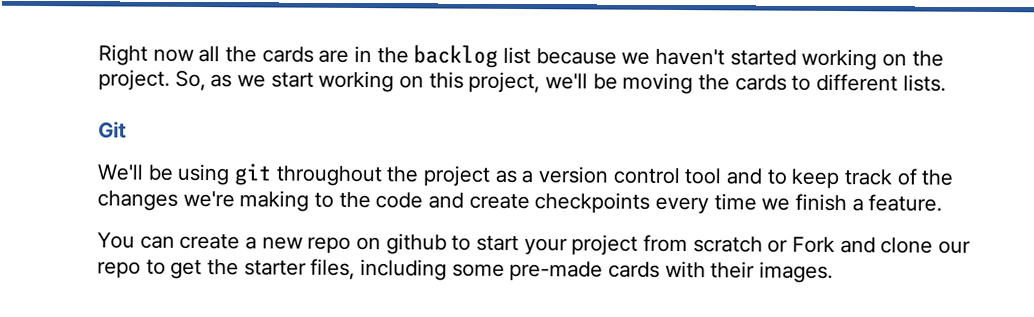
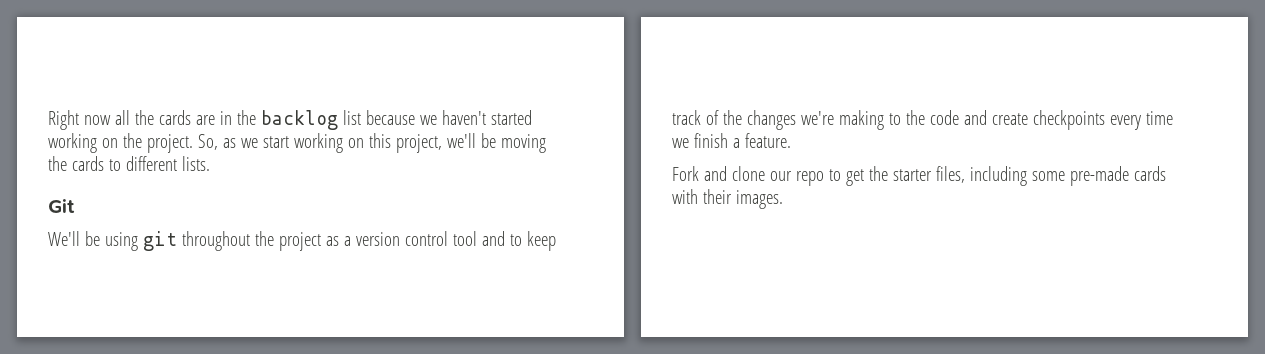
- You can create a new repo on github to start your project from scratch or Fork and clone our repo to get the starter files, including some pre-made cards with their images.
+ Fork and clone our repo to get the starter files, including some pre-made cards with their images.

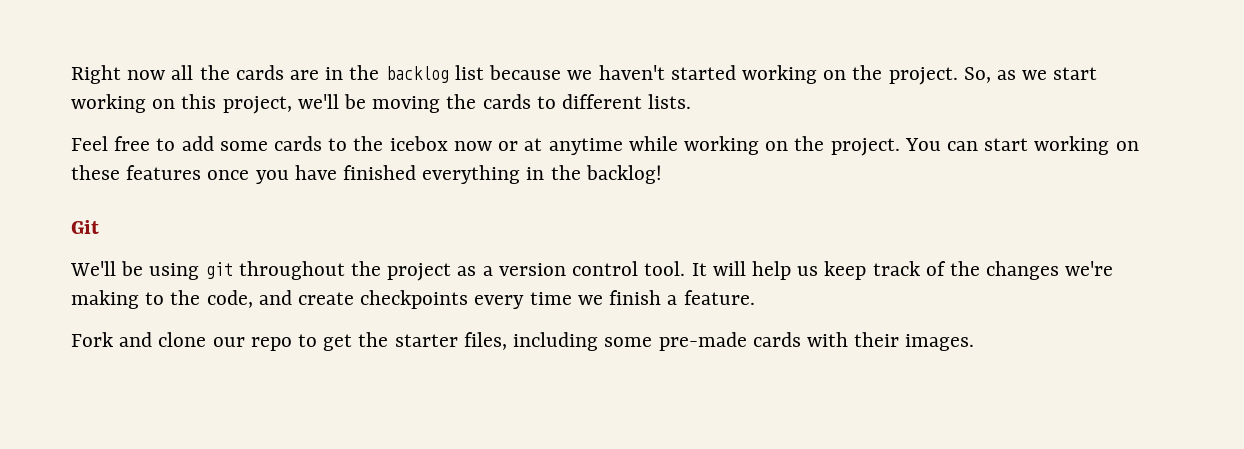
+ Feel free to add some cards to the icebox now or at anytime while working on the project. You can start working on these features once you have finished everything in the backlog!
- We'll be using git throughout the project as a version control tool and to keep track of the changes we're making to the code and create checkpoints every time we finish a feature.
+ We'll be using git throughout the project as a version control tool. It will help us keep track of the changes we're making to the code, and create checkpoints every time we finish a feature.

